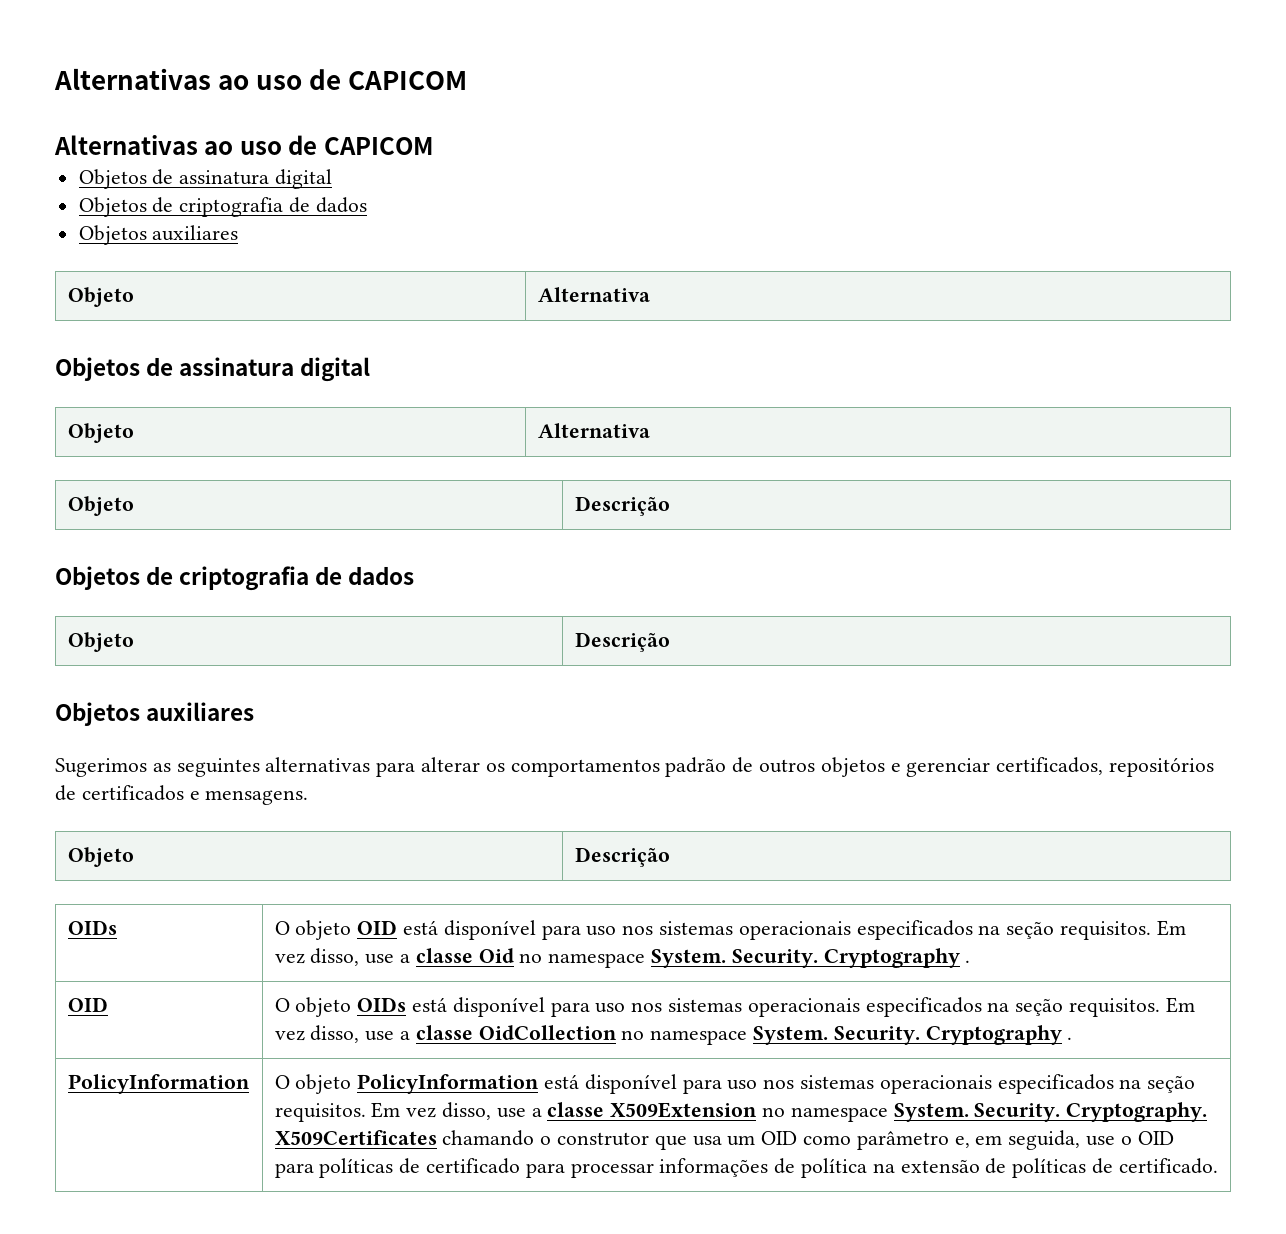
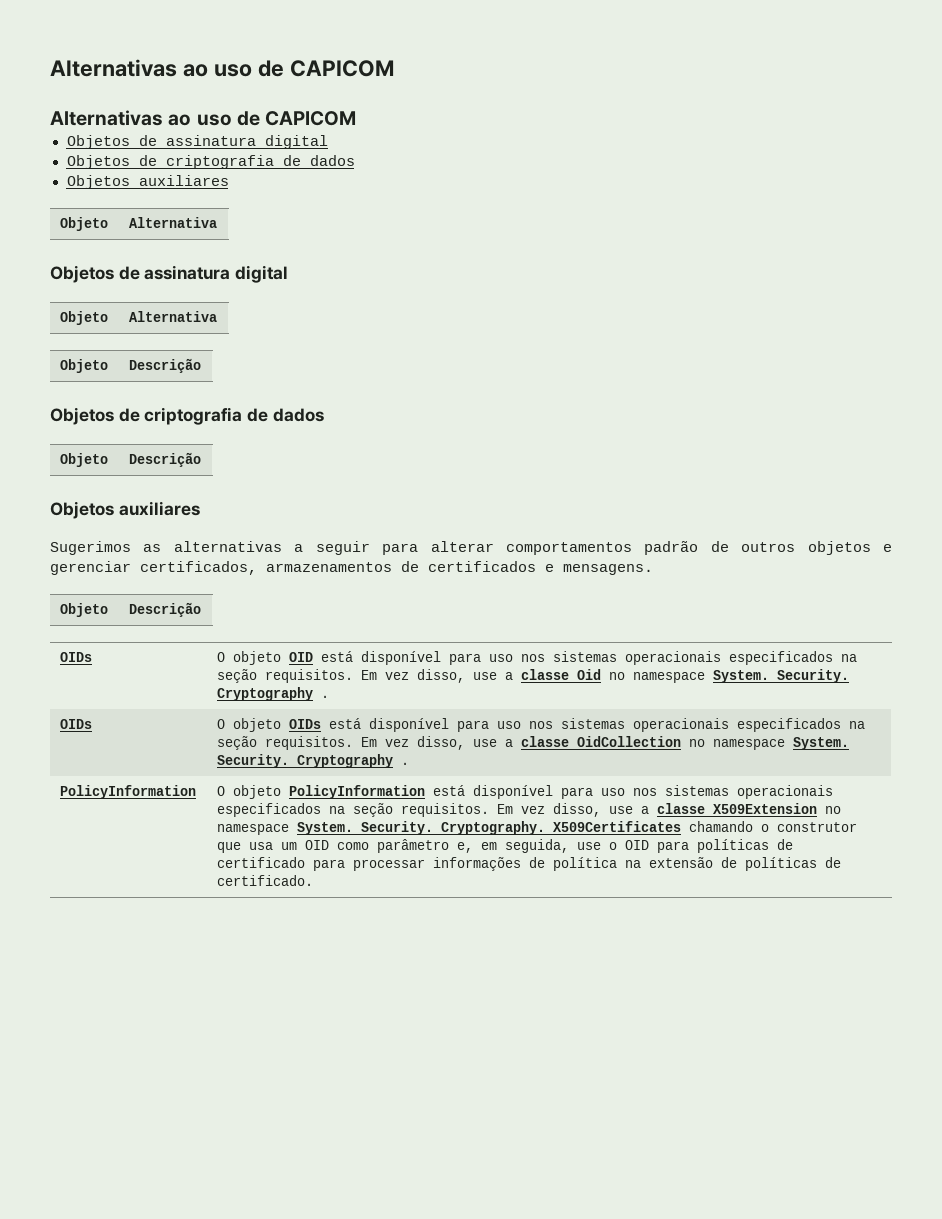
- Sugerimos as seguintes alternativas para alterar os comportamentos padrão de outros objetos e gerenciar certificados, repositórios de certificados e mensagens.
+ Sugerimos as alternativas a seguir para alterar comportamentos padrão de outros objetos e gerenciar certificados, armazenamentos de certificados e mensagens.
- OID | O objeto OIDs está disponível para uso nos sistemas operacionais especificados na seção requisitos. Em vez disso, use a classe OidCollection no namespace System. Security. Cryptography .
+ OIDs | O objeto OIDs está disponível para uso nos sistemas operacionais especificados na seção requisitos. Em vez disso, use a classe OidCollection no namespace System. Security. Cryptography .

